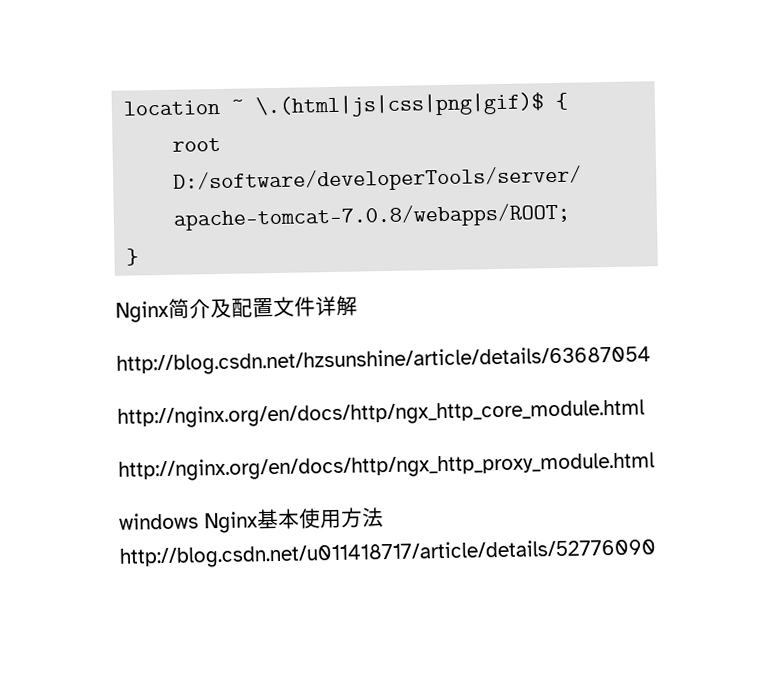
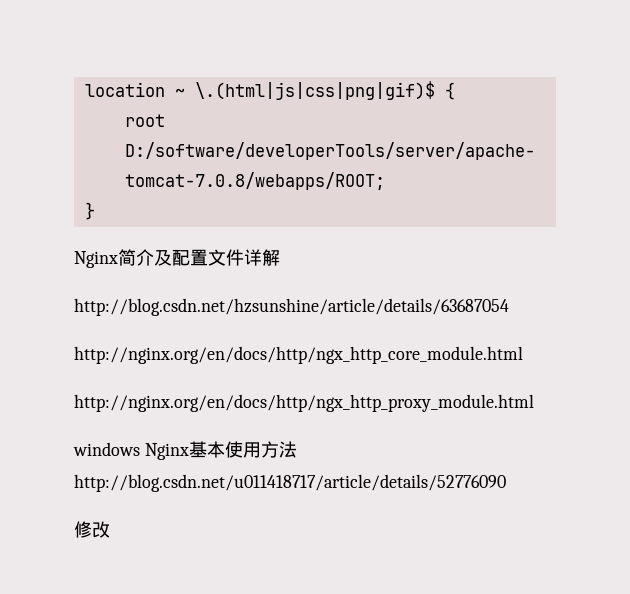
+ 修改

